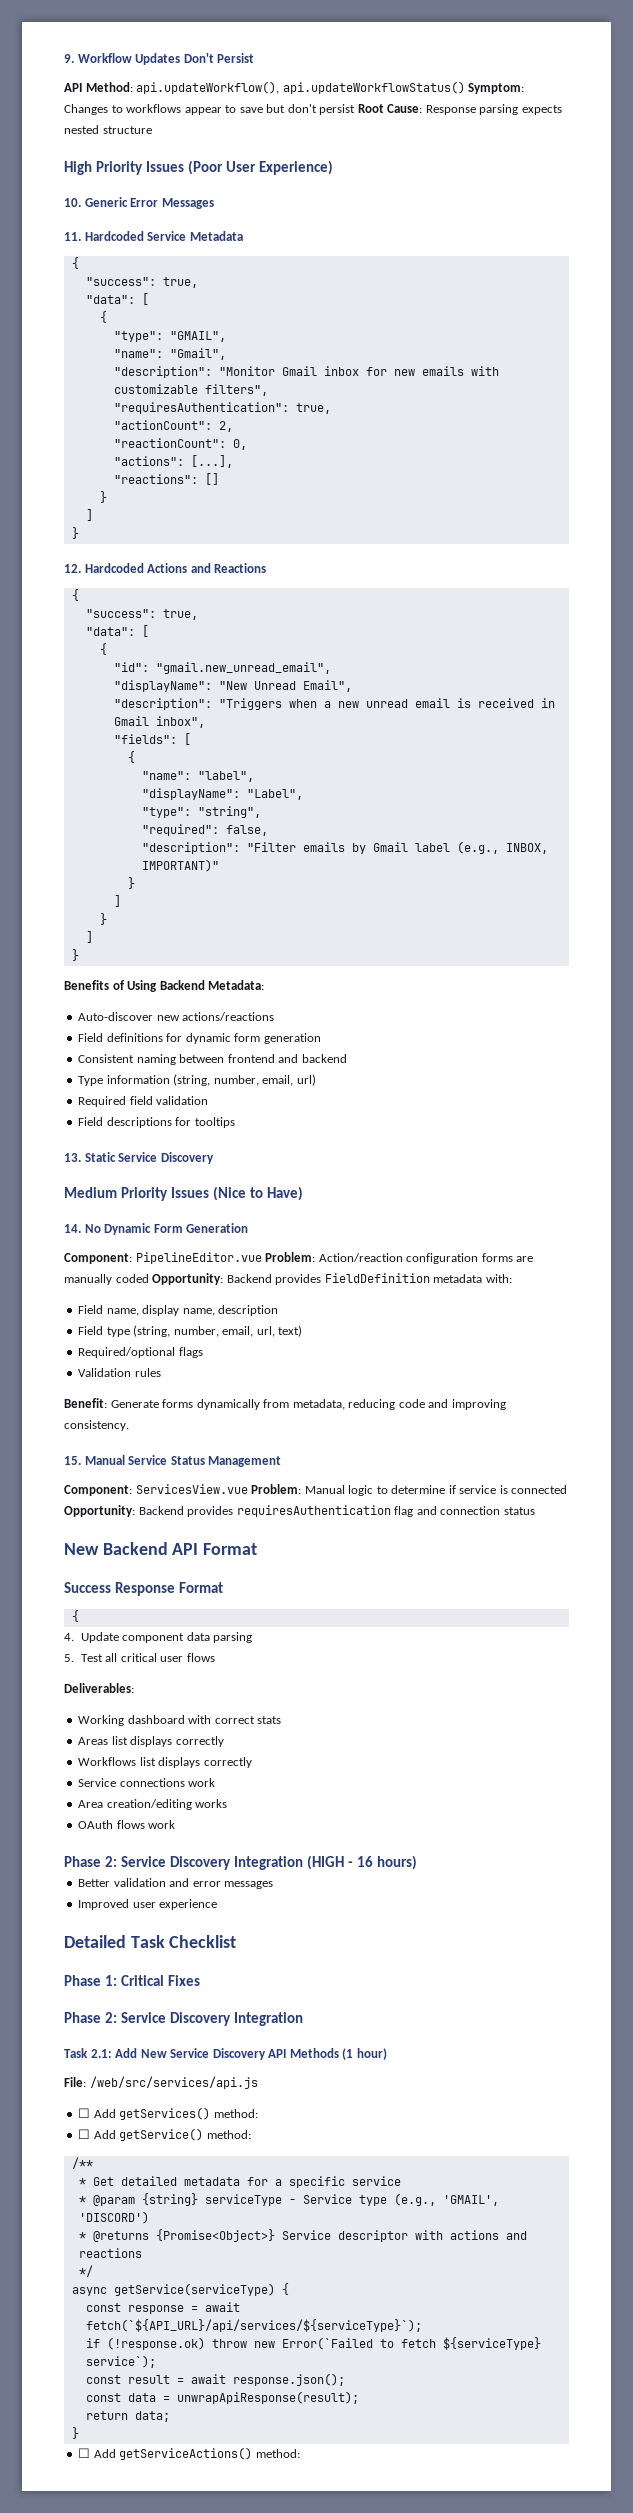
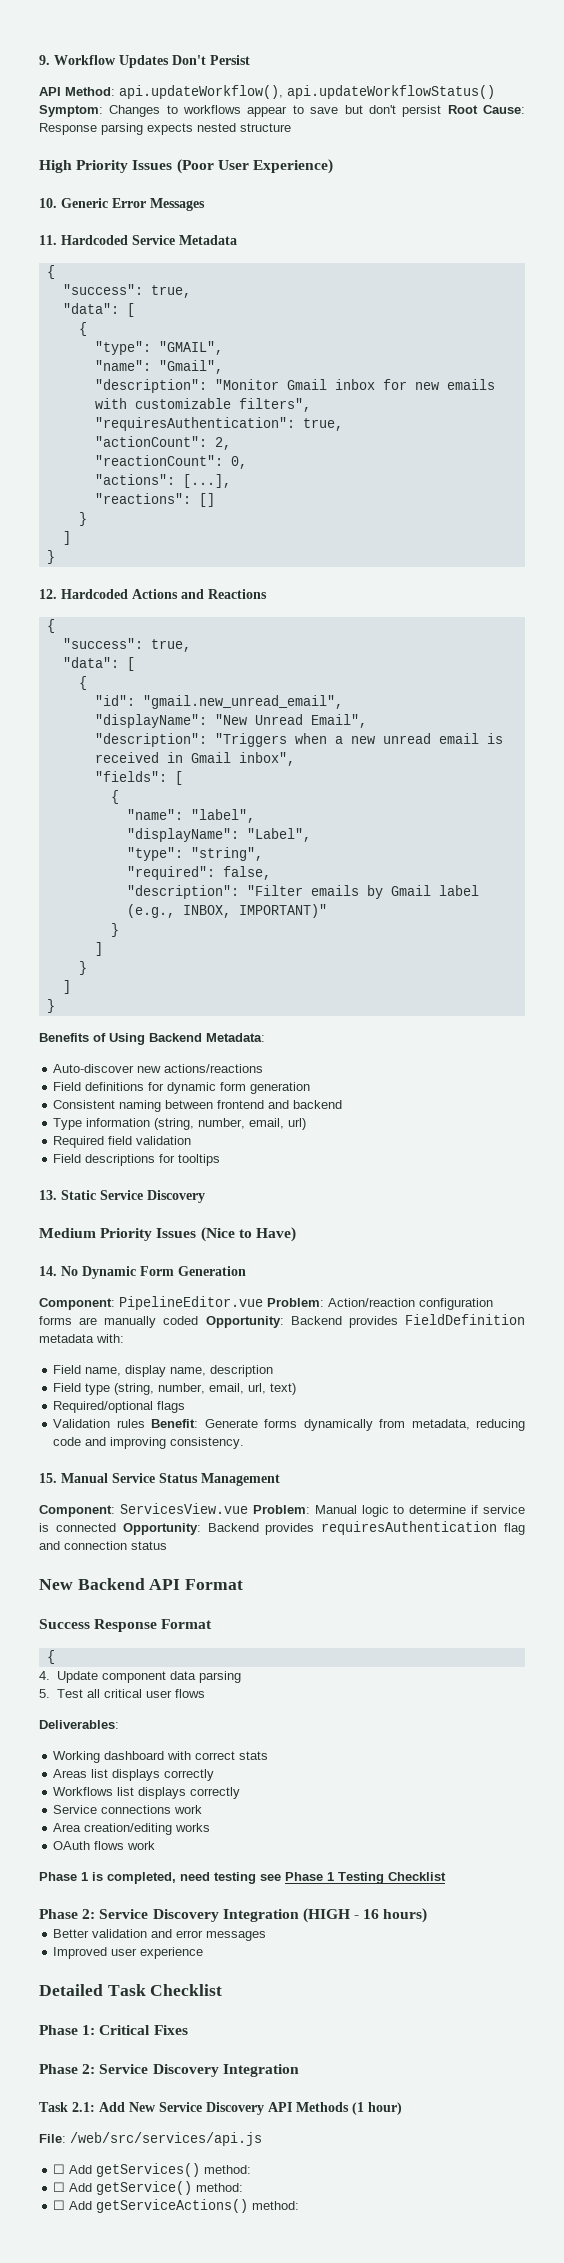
- Validation rules
- Benefit: Generate forms dynamically from metadata, reducing code and improving consistency.
+ Validation rules Benefit: Generate forms dynamically from metadata, reducing code and improving consistency.
+ Phase 1 is completed, need testing see Phase 1 Testing Checklist
- /**
- * Get detailed metadata for a specific service
- * @param {string} serviceType - Service type (e.g., 'GMAIL', 'DISCORD')
- * @returns {Promise<Object>} Service descriptor with actions and reactions
- */
- async getService(serviceType) {
- const response = await fetch(`${API_URL}/api/services/${serviceType}`);
- if (!response.ok) throw new Error(`Failed to fetch ${serviceType} service`);
- const result = await response.json();
- const data = unwrapApiResponse(result);
- return data;
- }

